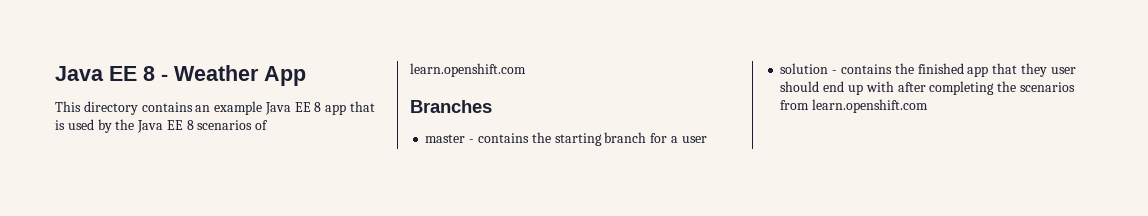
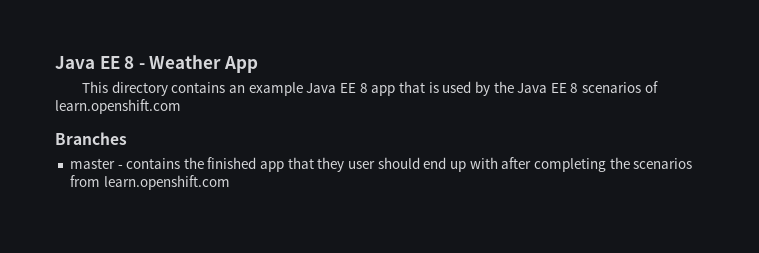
- master - contains the starting branch for a user
- solution - contains the finished app that they user should end up with after completing the scenarios from learn.openshift.com
+ master - contains the finished app that they user should end up with after completing the scenarios from learn.openshift.com

